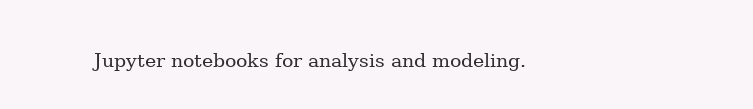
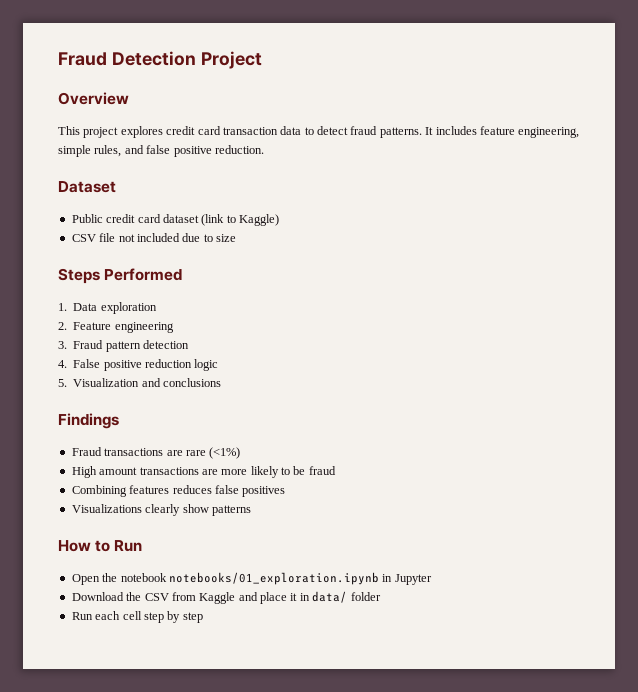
- Jupyter notebooks for analysis and modeling.
+ Fraud Detection Project
+ Overview
+ This project explores credit card transaction data to detect fraud patterns. It includes feature engineering, simple rules, and false positive reduction.
+ Dataset
+ Public credit card dataset (link to Kaggle)
+ CSV file not included due to size
+ Steps Performed
+ 1. Data exploration
+ 2. Feature engineering
+ 3. Fraud pattern detection
+ 4. False positive reduction logic
+ 5. Visualization and conclusions
+ Findings
+ Fraud transactions are rare (<1%)
+ High amount transactions are more likely to be fraud
+ Combining features reduces false positives
+ Visualizations clearly show patterns
+ How to Run
+ Open the notebook notebooks/01_exploration.ipynb in Jupyter
+ Download the CSV from Kaggle and place it in data/ folder
+ Run each cell step by step

